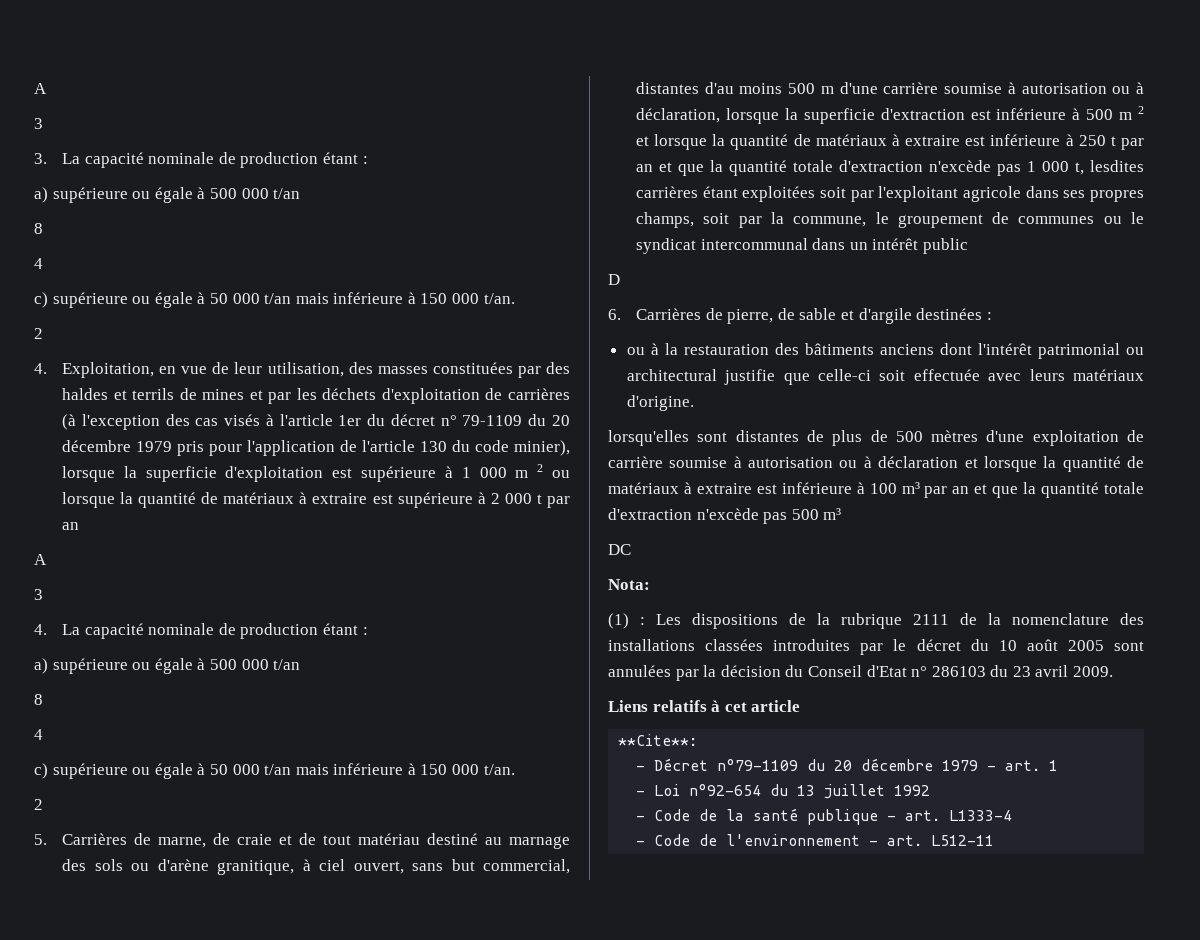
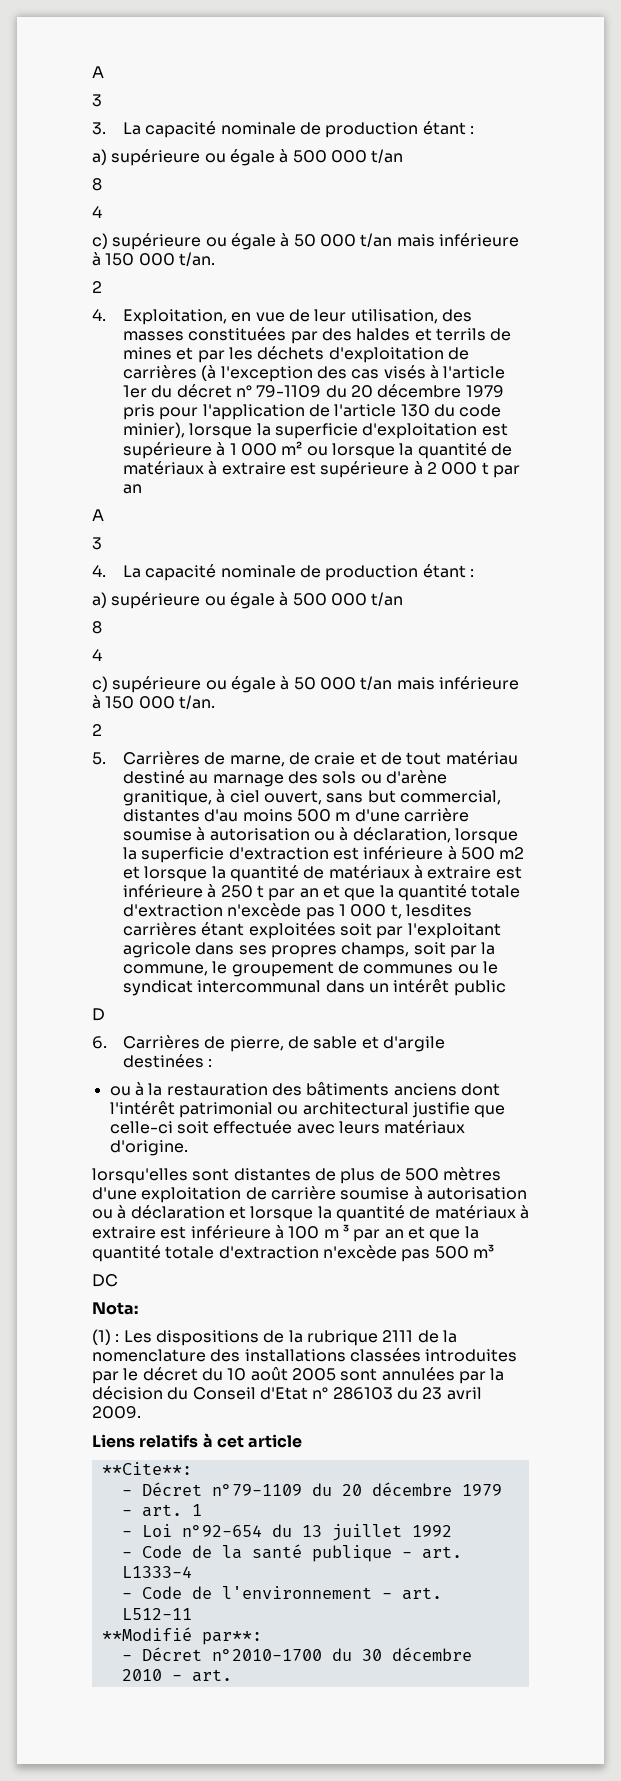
- 4. Exploitation, en vue de leur utilisation, des masses constituées par des haldes et terrils de mines et par les déchets d'exploitation de carrières (à l'exception des cas visés à l'article 1er du décret n° 79-1109 du 20 décembre 1979 pris pour l'application de l'article 130 du code minier), lorsque la superficie d'exploitation est supérieure à 1 000 m 2 ou lorsque la quantité de matériaux à extraire est supérieure à 2 000 t par an
+ 4. Exploitation, en vue de leur utilisation, des masses constituées par des haldes et terrils de mines et par les déchets d'exploitation de carrières (à l'exception des cas visés à l'article 1er du décret n° 79-1109 du 20 décembre 1979 pris pour l'application de l'article 130 du code minier), lorsque la superficie d'exploitation est supérieure à 1 000 m² ou lorsque la quantité de matériaux à extraire est supérieure à 2 000 t par an
- 5. Carrières de marne, de craie et de tout matériau destiné au marnage des sols ou d'arène granitique, à ciel ouvert, sans but commercial, distantes d'au moins 500 m d'une carrière soumise à autorisation ou à déclaration, lorsque la superficie d'extraction est inférieure à 500 m 2 et lorsque la quantité de matériaux à extraire est inférieure à 250 t par an et que la quantité totale d'extraction n'excède pas 1 000 t, lesdites carrières étant exploitées soit par l'exploitant agricole dans ses propres champs, soit par la commune, le groupement de communes ou le syndicat intercommunal dans un intérêt public
+ 5. Carrières de marne, de craie et de tout matériau destiné au marnage des sols ou d'arène granitique, à ciel ouvert, sans but commercial, distantes d'au moins 500 m d'une carrière soumise à autorisation ou à déclaration, lorsque la superficie d'extraction est inférieure à 500 m2 et lorsque la quantité de matériaux à extraire est inférieure à 250 t par an et que la quantité totale d'extraction n'excède pas 1 000 t, lesdites carrières étant exploitées soit par l'exploitant agricole dans ses propres champs, soit par la commune, le groupement de communes ou le syndicat intercommunal dans un intérêt public
- lorsqu'elles sont distantes de plus de 500 mètres d'une exploitation de carrière soumise à autorisation ou à déclaration et lorsque la quantité de matériaux à extraire est inférieure à 100 m³ par an et que la quantité totale d'extraction n'excède pas 500 m³
+ lorsqu'elles sont distantes de plus de 500 mètres d'une exploitation de carrière soumise à autorisation ou à déclaration et lorsque la quantité de matériaux à extraire est inférieure à 100 m ³ par an et que la quantité totale d'extraction n'excède pas 500 m³
+ **Modifié par**:
+ - Décret n°2010-1700 du 30 décembre 2010 - art.

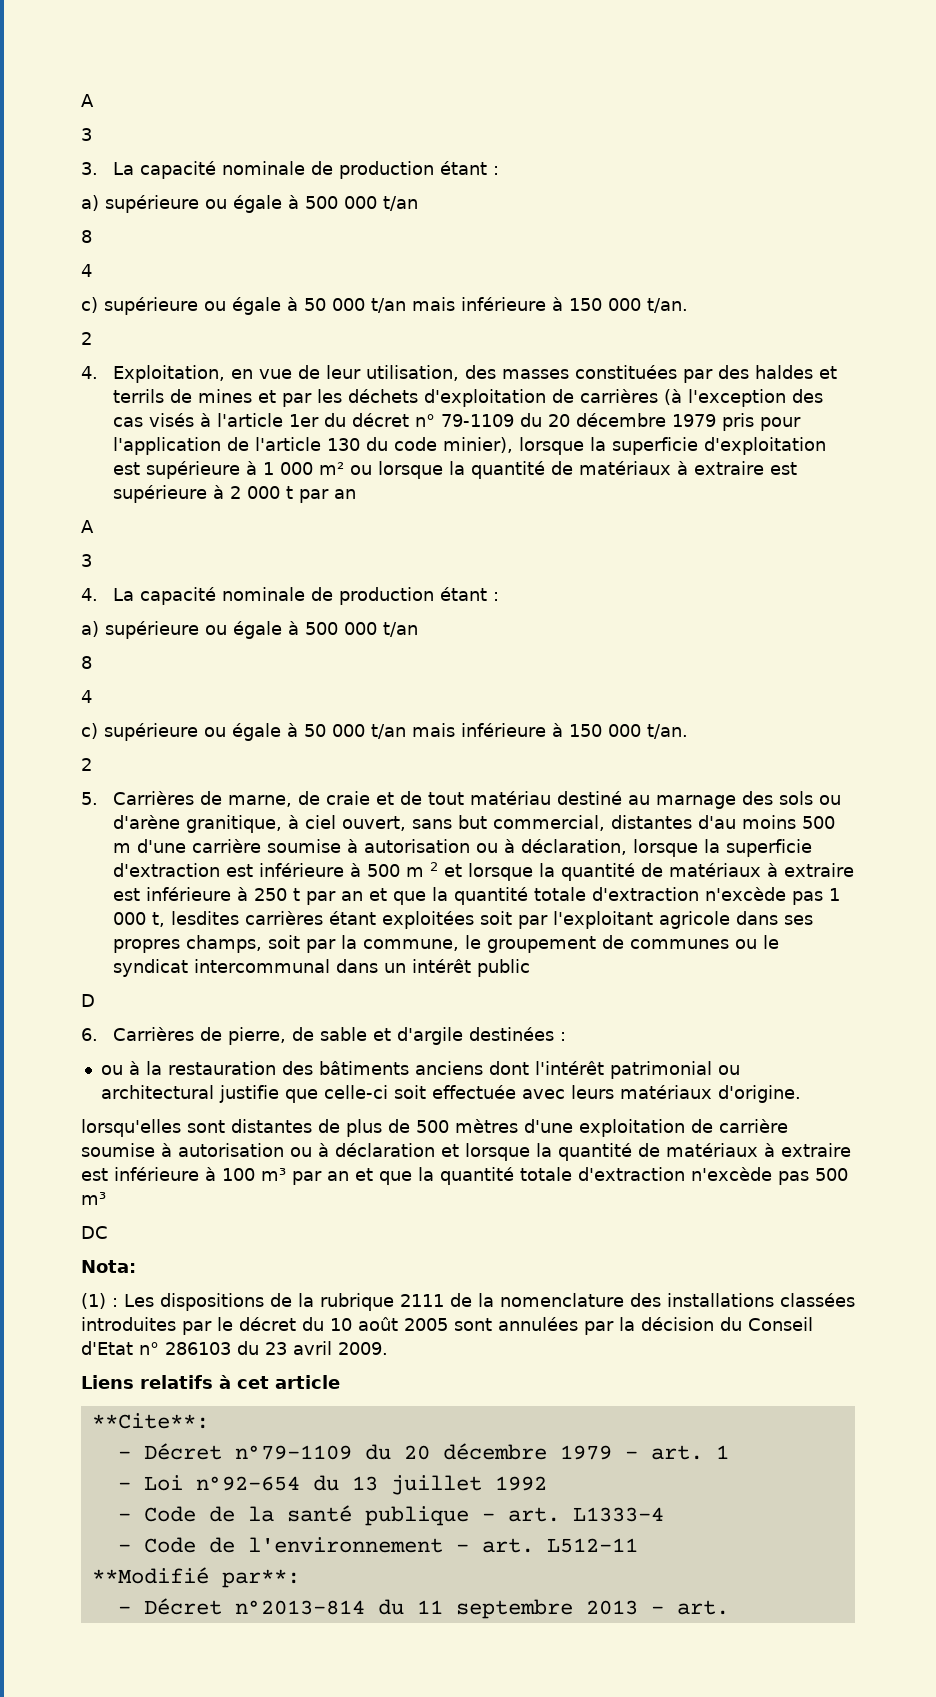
- 5. Carrières de marne, de craie et de tout matériau destiné au marnage des sols ou d'arène granitique, à ciel ouvert, sans but commercial, distantes d'au moins 500 m d'une carrière soumise à autorisation ou à déclaration, lorsque la superficie d'extraction est inférieure à 500 m2 et lorsque la quantité de matériaux à extraire est inférieure à 250 t par an et que la quantité totale d'extraction n'excède pas 1 000 t, lesdites carrières étant exploitées soit par l'exploitant agricole dans ses propres champs, soit par la commune, le groupement de communes ou le syndicat intercommunal dans un intérêt public
+ 5. Carrières de marne, de craie et de tout matériau destiné au marnage des sols ou d'arène granitique, à ciel ouvert, sans but commercial, distantes d'au moins 500 m d'une carrière soumise à autorisation ou à déclaration, lorsque la superficie d'extraction est inférieure à 500 m 2 et lorsque la quantité de matériaux à extraire est inférieure à 250 t par an et que la quantité totale d'extraction n'excède pas 1 000 t, lesdites carrières étant exploitées soit par l'exploitant agricole dans ses propres champs, soit par la commune, le groupement de communes ou le syndicat intercommunal dans un intérêt public
- lorsqu'elles sont distantes de plus de 500 mètres d'une exploitation de carrière soumise à autorisation ou à déclaration et lorsque la quantité de matériaux à extraire est inférieure à 100 m ³ par an et que la quantité totale d'extraction n'excède pas 500 m³
+ lorsqu'elles sont distantes de plus de 500 mètres d'une exploitation de carrière soumise à autorisation ou à déclaration et lorsque la quantité de matériaux à extraire est inférieure à 100 m³ par an et que la quantité totale d'extraction n'excède pas 500 m³
- - Décret n°2010-1700 du 30 décembre 2010 - art.
+ - Décret n°2013-814 du 11 septembre 2013 - art.

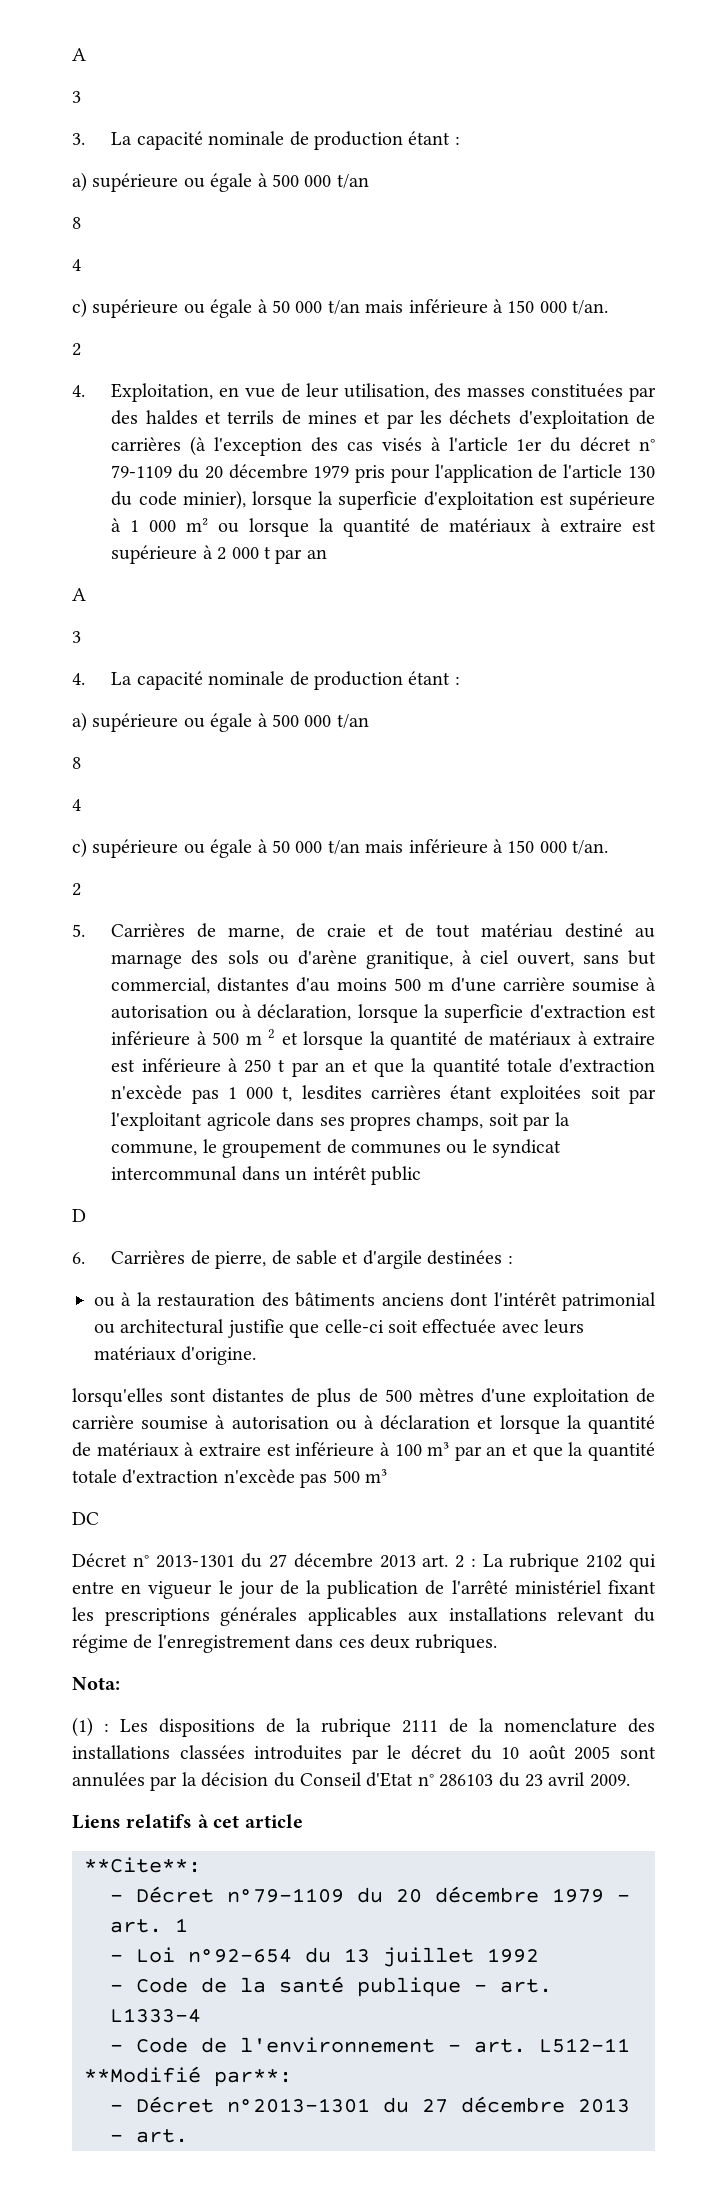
+ Décret n° 2013-1301 du 27 décembre 2013 art. 2 : La rubrique 2102 qui entre en vigueur le jour de la publication de l'arrêté ministériel fixant les prescriptions générales applicables aux installations relevant du régime de l'enregistrement dans ces deux rubriques.
- - Décret n°2013-814 du 11 septembre 2013 - art.
+ - Décret n°2013-1301 du 27 décembre 2013 - art.

